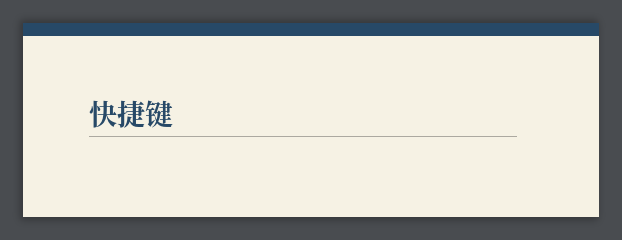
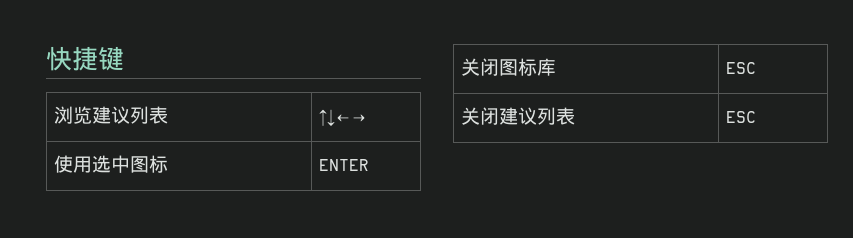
+ 浏览建议列表 | ↑↓←→
+ 使用选中图标 | ENTER
+ 关闭图标库 | ESC
+ 关闭建议列表 | ESC

